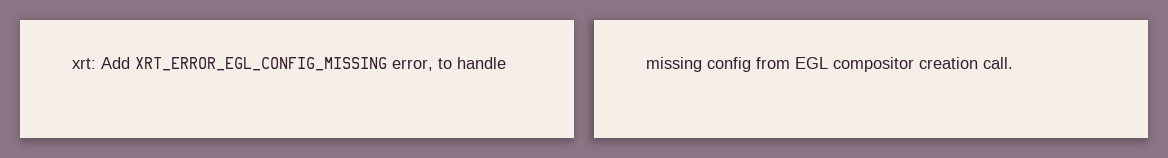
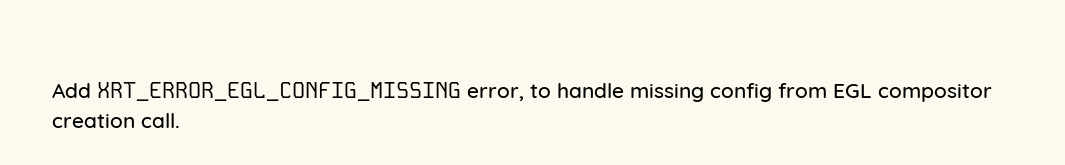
- xrt: Add XRT_ERROR_EGL_CONFIG_MISSING error, to handle missing config from EGL compositor creation call.
+ Add XRT_ERROR_EGL_CONFIG_MISSING error, to handle missing config from EGL compositor creation call.

